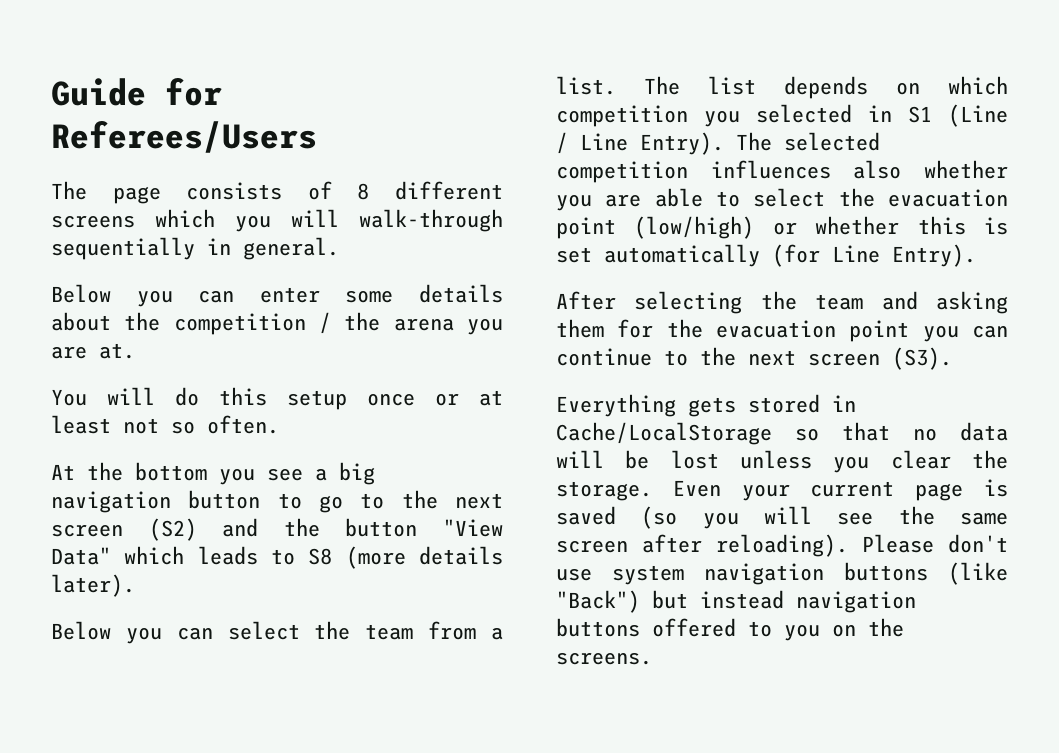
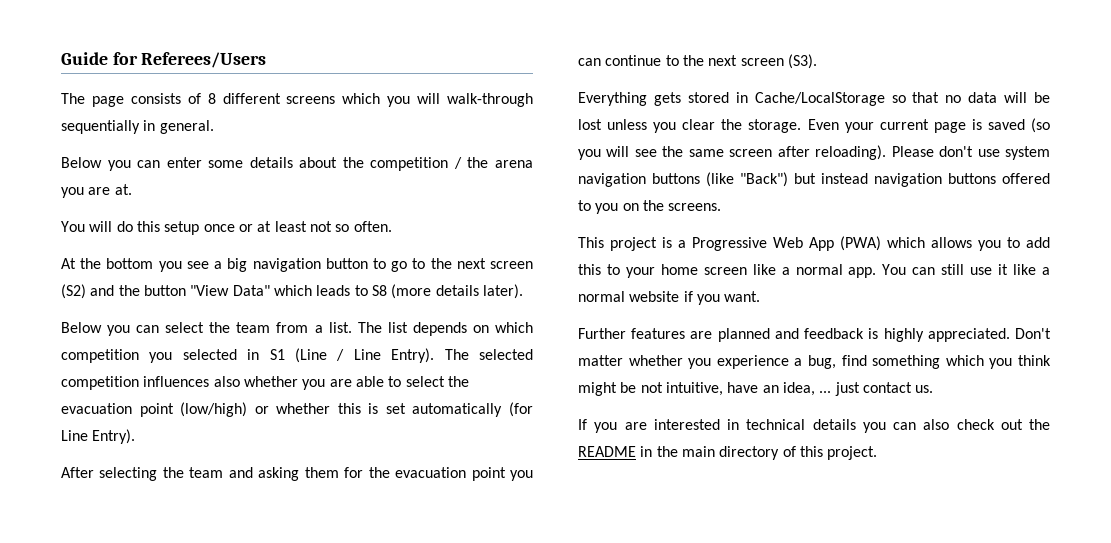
+ This project is a Progressive Web App (PWA) which allows you to add this to your home screen like a normal app. You can still use it like a normal website if you want.
+ Further features are planned and feedback is highly appreciated. Don't matter whether you experience a bug, find something which you think might be not intuitive, have an idea, ... just contact us.
+ If you are interested in technical details you can also check out the README in the main directory of this project.

